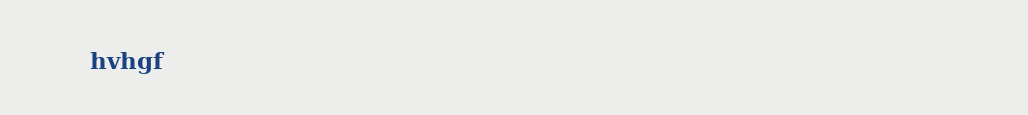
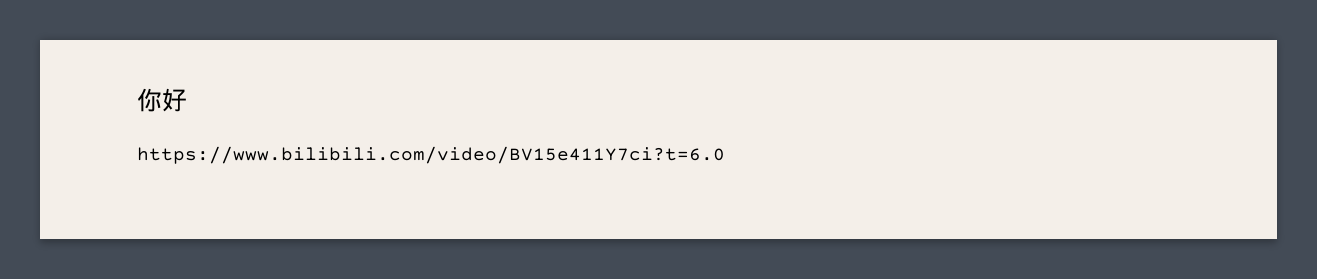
- hvhgf
+ 你好
+ https://www.bilibili.com/video/BV15e411Y7ci?t=6.0

